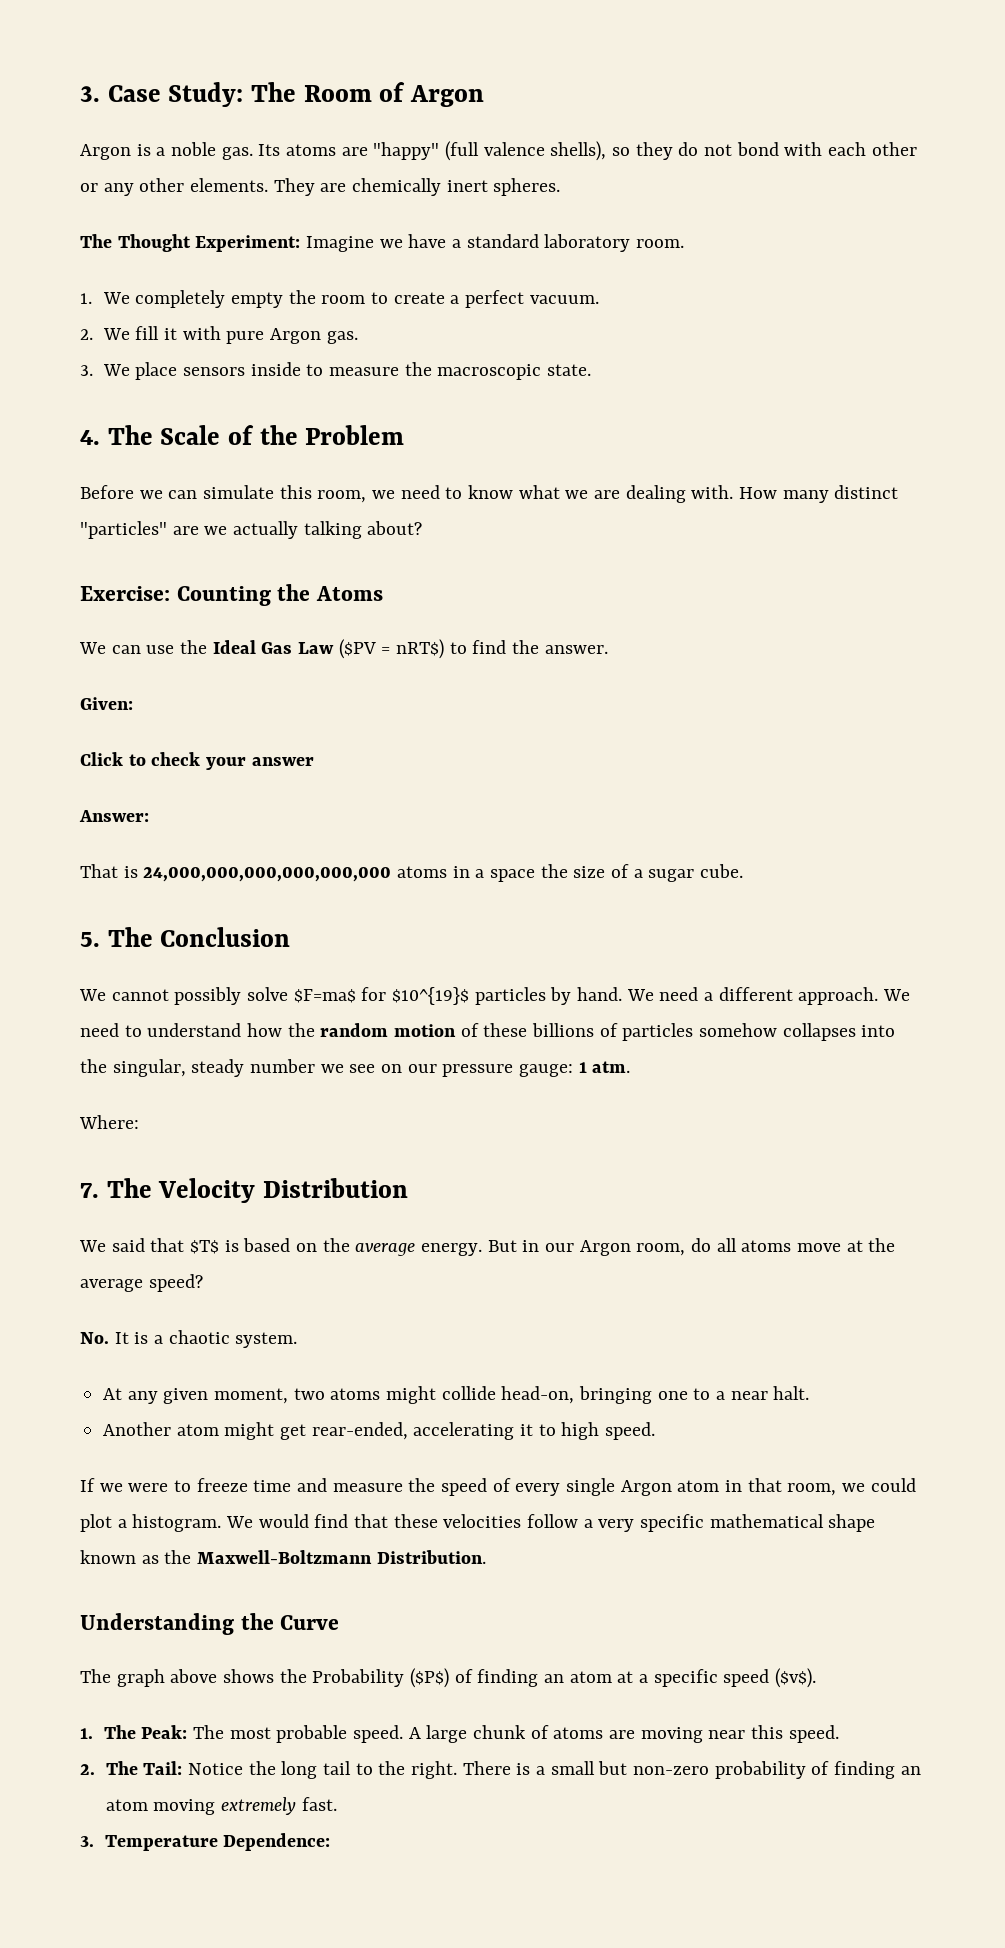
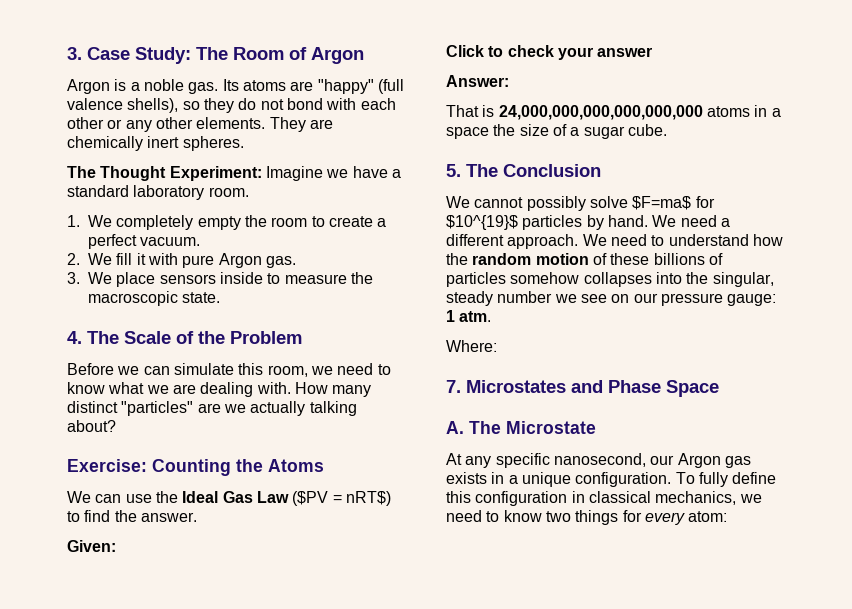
- 7. The Velocity Distribution
- We said that $T$ is based on the average energy. But in our Argon room, do all atoms move at the average speed?
- No. It is a chaotic system.
- At any given moment, two atoms might collide head-on, bringing one to a near halt.
- Another atom might get rear-ended, accelerating it to high speed.
- If we were to freeze time and measure the speed of every single Argon atom in that room, we could plot a histogram. We would find that these velocities follow a very specific mathematical shape known as the Maxwell-Boltzmann Distribution.
- Understanding the Curve
- The graph above shows the Probability ($P$) of finding an atom at a specific speed ($v$).
- 1. The Peak: The most probable speed. A large chunk of atoms are moving near this speed.
- 2. The Tail: Notice the long tail to the right. There is a small but non-zero probability of finding an atom moving extremely fast.
- 3. Temperature Dependence:
+ 7. Microstates and Phase Space
+ A. The Microstate
+ At any specific nanosecond, our Argon gas exists in a unique configuration. To fully define this configuration in classical mechanics, we need to know two things for every atom:

